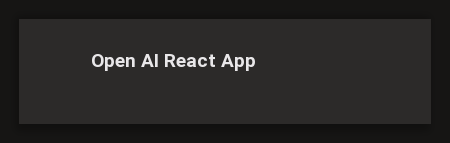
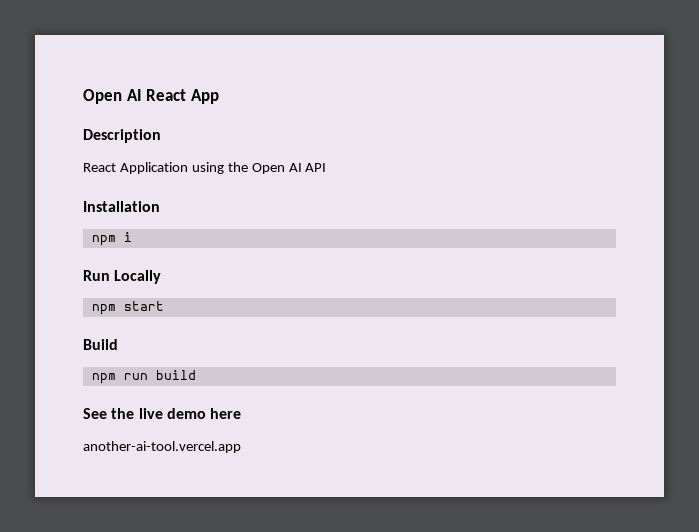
+ Description
+ React Application using the Open AI API
+ Installation
+ npm i
+ Run Locally
+ npm start
+ Build
+ npm run build
+ See the live demo here
+ another-ai-tool.vercel.app

